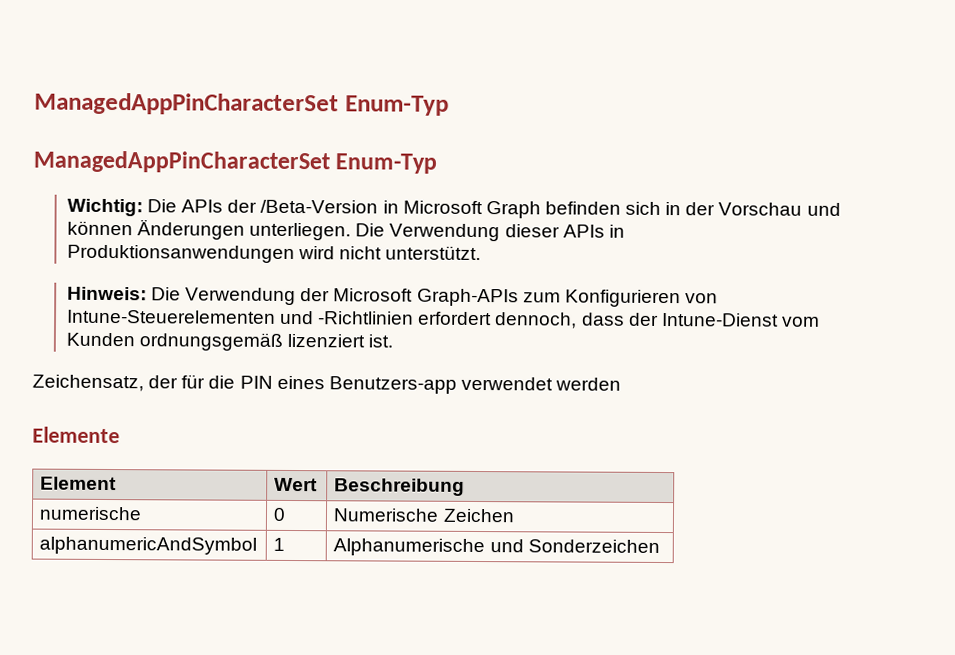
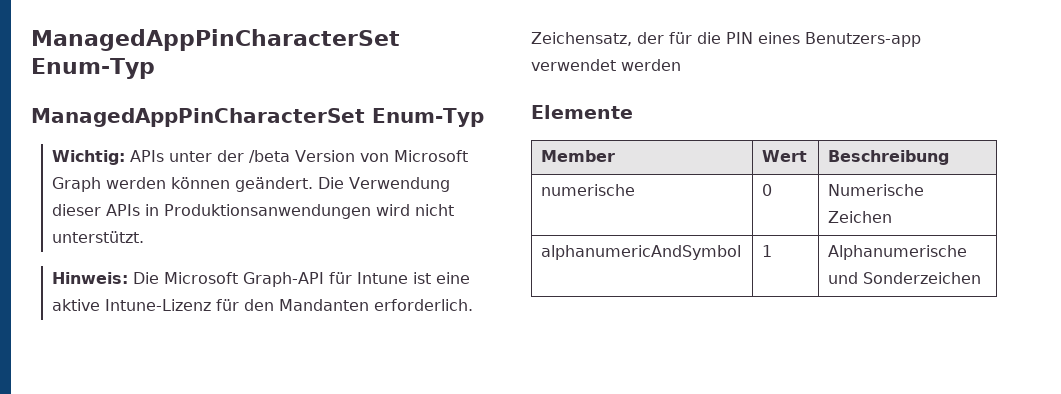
- Wichtig: Die APIs der /Beta-Version in Microsoft Graph befinden sich in der Vorschau und können Änderungen unterliegen.
+ Wichtig: APIs unter der /beta Version von Microsoft Graph werden können geändert.
- Hinweis: Die Verwendung der Microsoft Graph-APIs zum Konfigurieren von Intune-Steuerelementen und -Richtlinien erfordert dennoch, dass der Intune-Dienst vom Kunden ordnungsgemäß lizenziert ist.
+ Hinweis: Die Microsoft Graph-API für Intune ist eine aktive Intune-Lizenz für den Mandanten erforderlich.
- Element | Wert | Beschreibung
+ Member | Wert | Beschreibung

